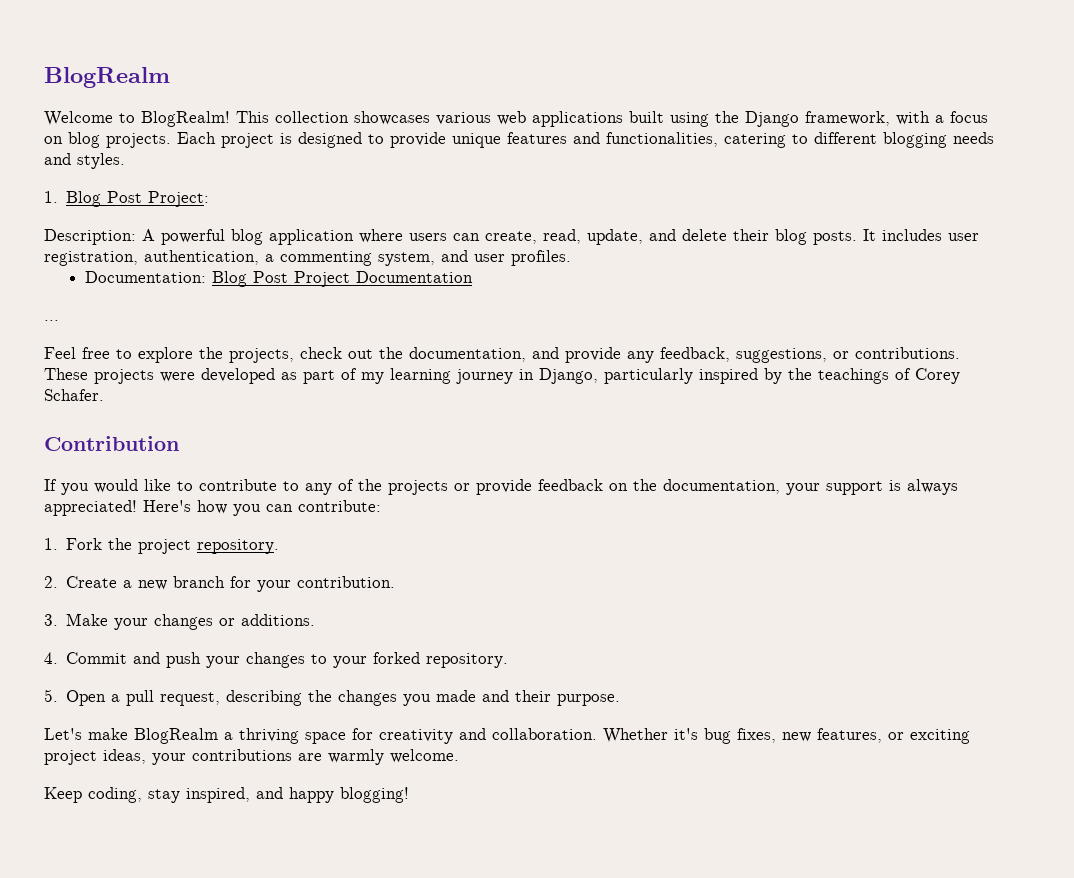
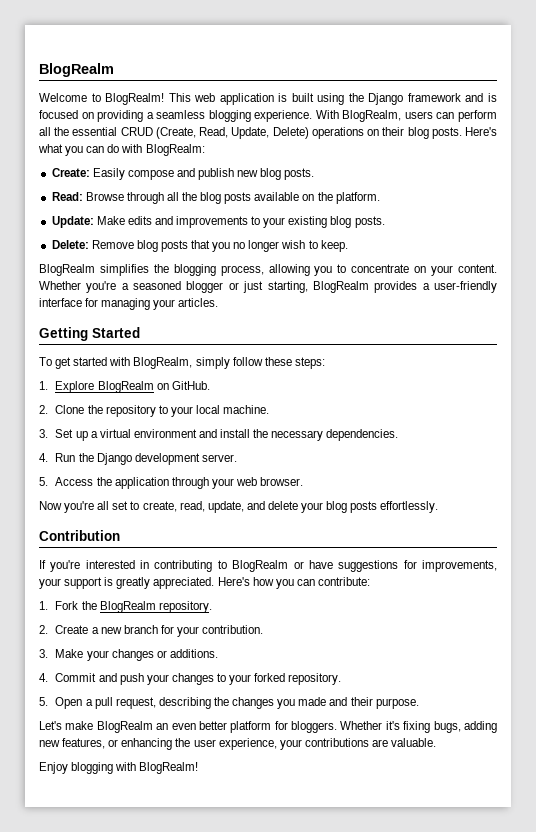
- This collection showcases various web applications built using the Django framework, with a focus on blog projects. Each project is designed to provide unique features and functionalities, catering to different blogging needs and styles.
- 1. Blog Post Project:
- Description: A powerful blog application where users can create, read, update, and delete their blog posts. It includes user registration, authentication, a commenting system, and user profiles.
- Documentation: Blog Post Project Documentation
- ...
- Feel free to explore the projects, check out the documentation, and provide any feedback, suggestions, or contributions. These projects were developed as part of my learning journey in Django, particularly inspired by the teachings of Corey Schafer.
+ This web application is built using the Django framework and is focused on providing a seamless blogging experience. With BlogRealm, users can perform all the essential CRUD (Create, Read, Update, Delete) operations on their blog posts. Here's what you can do with BlogRealm:
+ Create: Easily compose and publish new blog posts.
+ Read: Browse through all the blog posts available on the platform.
+ Update: Make edits and improvements to your existing blog posts.
+ Delete: Remove blog posts that you no longer wish to keep.
+ BlogRealm simplifies the blogging process, allowing you to concentrate on your content. Whether you're a seasoned blogger or just starting, BlogRealm provides a user-friendly interface for managing your articles.
+ Getting Started
+ To get started with BlogRealm, simply follow these steps:
+ 1. Explore BlogRealm on GitHub.
+ 2. Clone the repository to your local machine.
+ 3. Set up a virtual environment and install the necessary dependencies.
+ 4. Run the Django development server.
+ 5. Access the application through your web browser.
+ Now you're all set to create, read, update, and delete your blog posts effortlessly.
  Contribution
- If you would like to contribute to any of the projects or provide feedback on the documentation, your support is always appreciated!
+ If you're interested in contributing to BlogRealm or have suggestions for improvements, your support is greatly appreciated.
- 1. Fork the project repository.
+ 1. Fork the BlogRealm repository.
- Let's make BlogRealm a thriving space for creativity and collaboration. Whether it's bug fixes, new features, or exciting project ideas, your contributions are warmly welcome.
- Keep coding, stay inspired, and happy blogging!
+ Let's make BlogRealm an even better platform for bloggers. Whether it's fixing bugs, adding new features, or enhancing the user experience, your contributions are valuable.
+ Enjoy blogging with BlogRealm!

